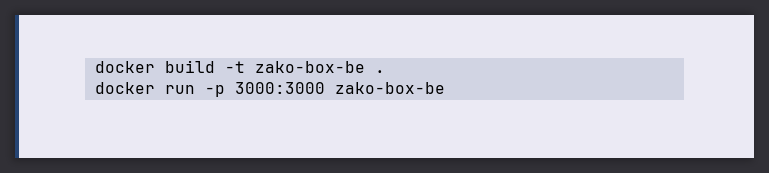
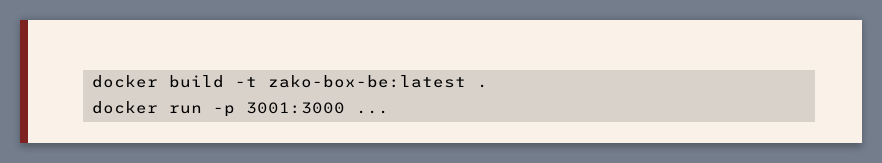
- docker build -t zako-box-be .
+ docker build -t zako-box-be:latest .
- docker run -p 3000:3000 zako-box-be
+ docker run -p 3001:3000 ...

